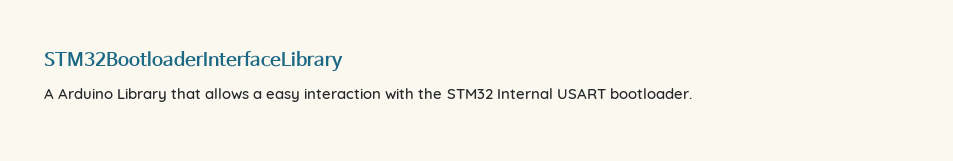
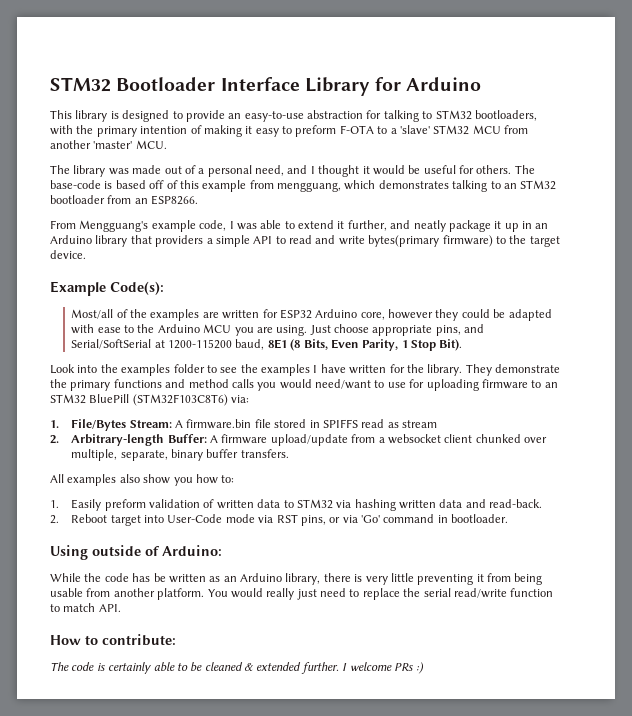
- STM32BootloaderInterfaceLibrary
- A Arduino Library that allows a easy interaction with the STM32 Internal USART bootloader.
+ STM32 Bootloader Interface Library for Arduino
+ This library is designed to provide an easy-to-use abstraction for talking to STM32 bootloaders, with the primary intention of making it easy to preform F-OTA to a 'slave' STM32 MCU from another 'master' MCU.
+ The library was made out of a personal need, and I thought it would be useful for others. The base-code is based off of this example from mengguang, which demonstrates talking to an STM32 bootloader from an ESP8266.
+ From Mengguang's example code, I was able to extend it further, and neatly package it up in an Arduino library that providers a simple API to read and write bytes(primary firmware) to the target device.
+ Example Code(s):
+ Most/all of the examples are written for ESP32 Arduino core, however they could be adapted with ease to the Arduino MCU you are using. Just choose appropriate pins, and Serial/SoftSerial at 1200-115200 baud, 8E1 (8 Bits, Even Parity, 1 Stop Bit).
+ Look into the examples folder to see the examples I have written for the library. They demonstrate the primary functions and method calls you would need/want to use for uploading firmware to an STM32 BluePill (STM32F103C8T6) via:
+ 1. File/Bytes Stream: A firmware.bin file stored in SPIFFS read as stream
+ 2. Arbitrary-length Buffer: A firmware upload/update from a websocket client chunked over multiple, separate, binary buffer transfers.
+ All examples also show you how to:
+ 1. Easily preform validation of written data to STM32 via hashing written data and read-back.
+ 2. Reboot target into User-Code mode via RST pins, or via 'Go' command in bootloader.
+ Using outside of Arduino:
+ While the code has be written as an Arduino library, there is very little preventing it from being usable from another platform. You would really just need to replace the serial read/write function to match API.
+ How to contribute:
+ The code is certainly able to be cleaned & extended further. I welcome PRs :)

